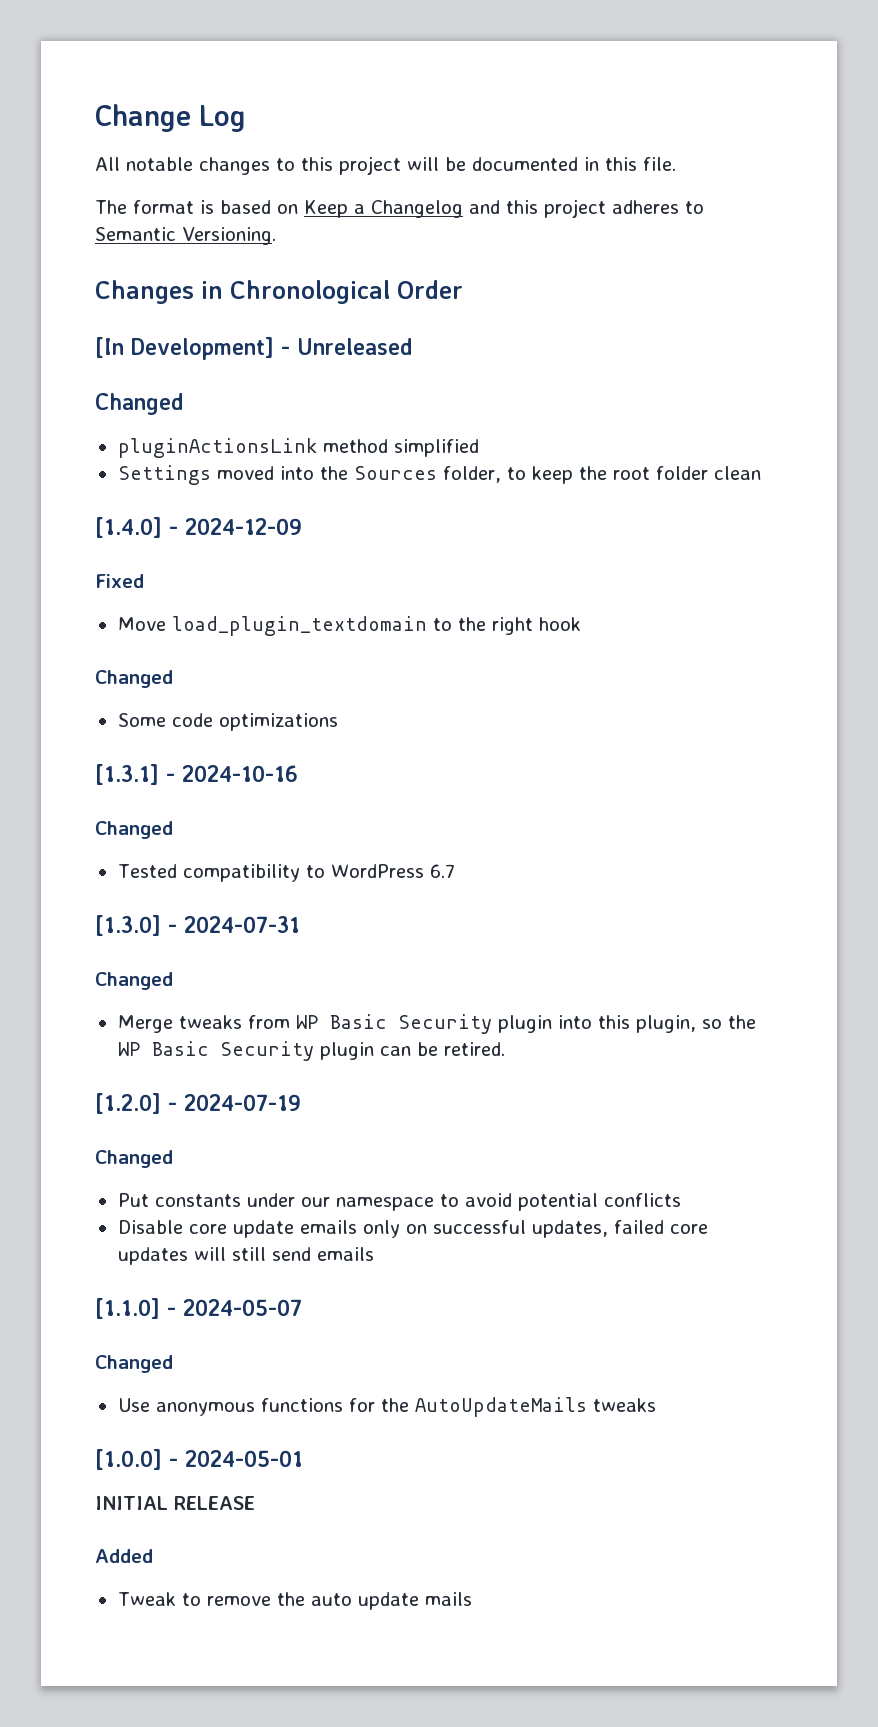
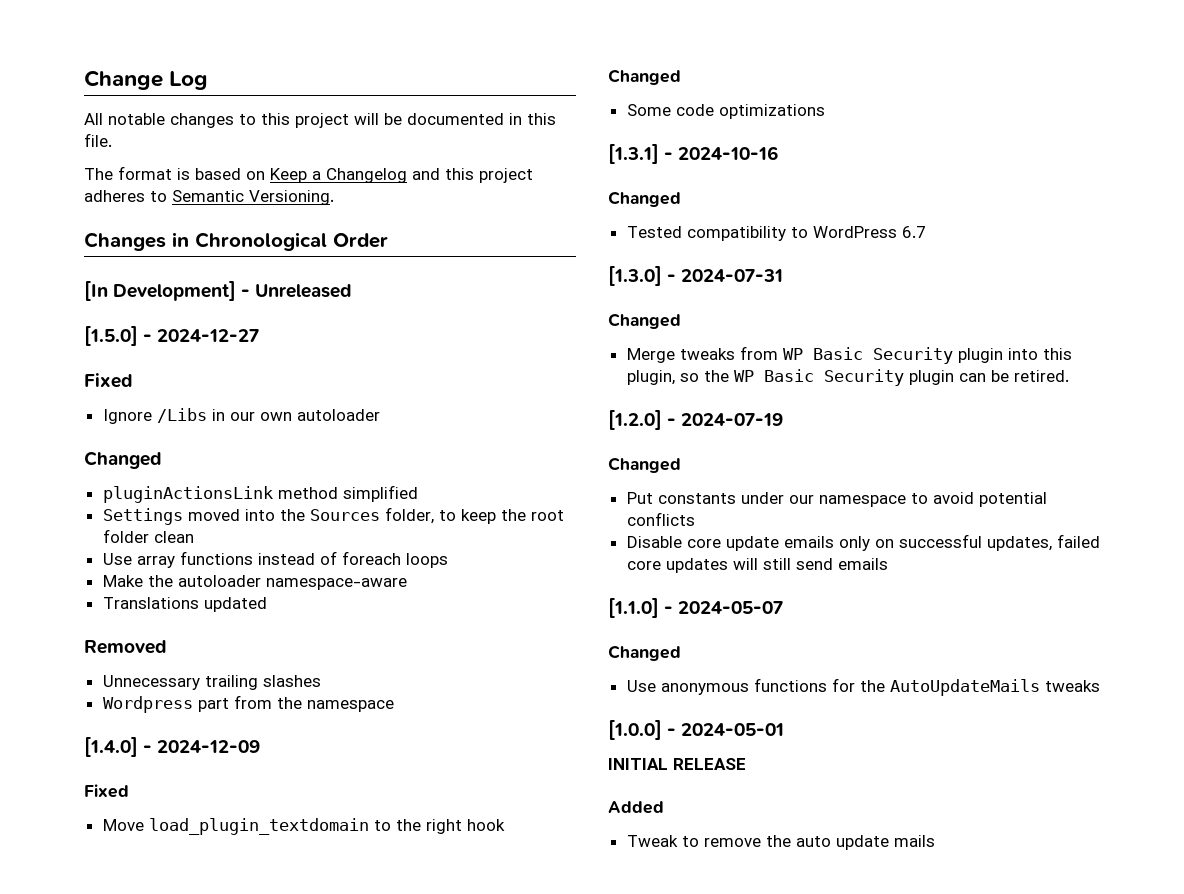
+ [1.5.0] - 2024-12-27
+ Fixed
+ Ignore /Libs in our own autoloader
+ Use array functions instead of foreach loops
+ Make the autoloader namespace-aware
+ Translations updated
+ Removed
+ Unnecessary trailing slashes
+ Wordpress part from the namespace

